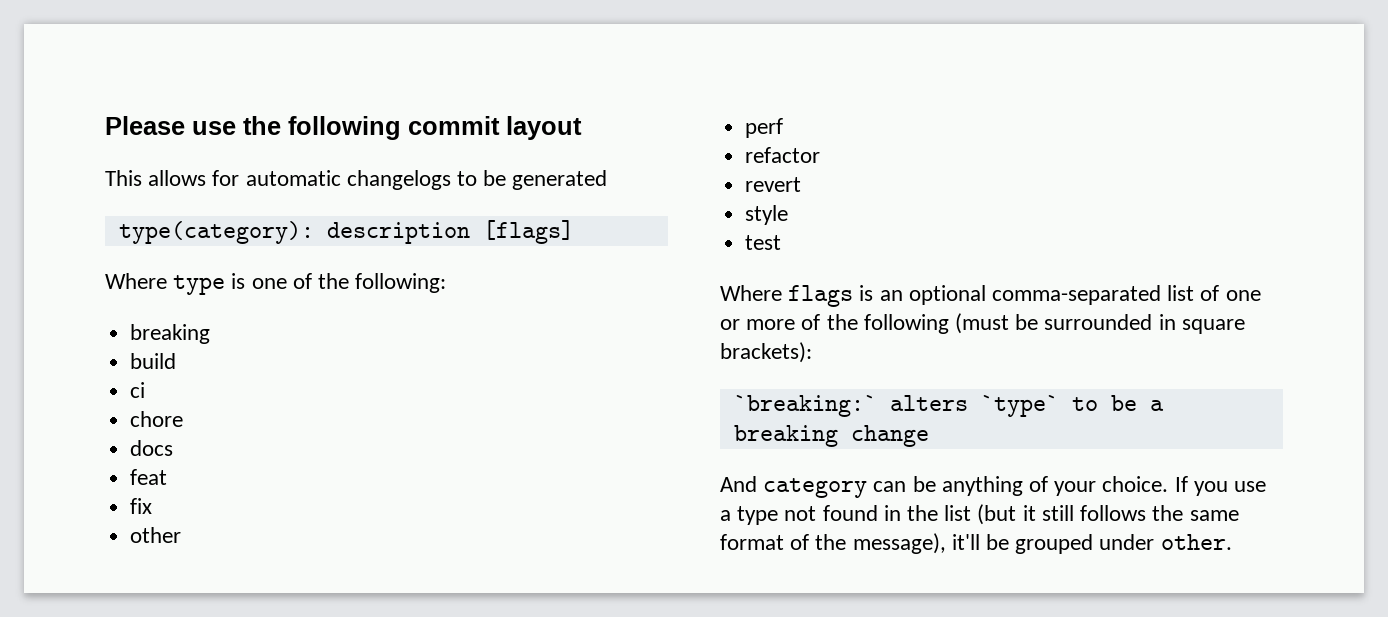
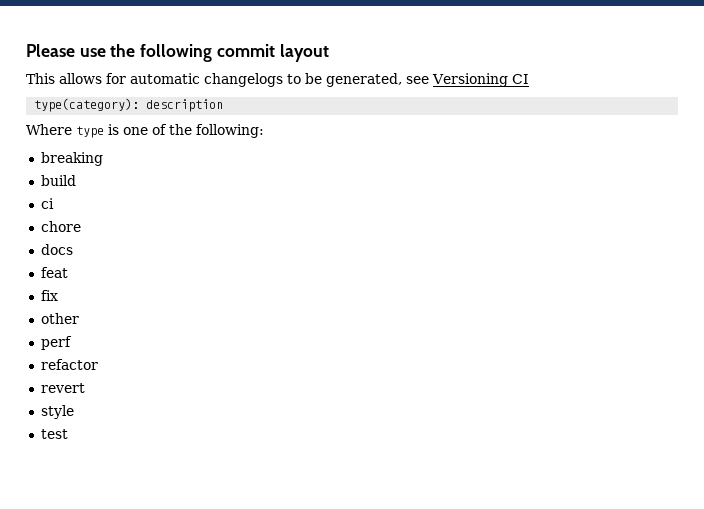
- This allows for automatic changelogs to be generated
+ This allows for automatic changelogs to be generated, see Versioning CI
- type(category): description [flags]
+ type(category): description
- Where flags is an optional comma-separated list of one or more of the following (must be surrounded in square brackets):
- `breaking:` alters `type` to be a breaking change
- And category can be anything of your choice. If you use a type not found in the list (but it still follows the same format of the message), it'll be grouped under other.

